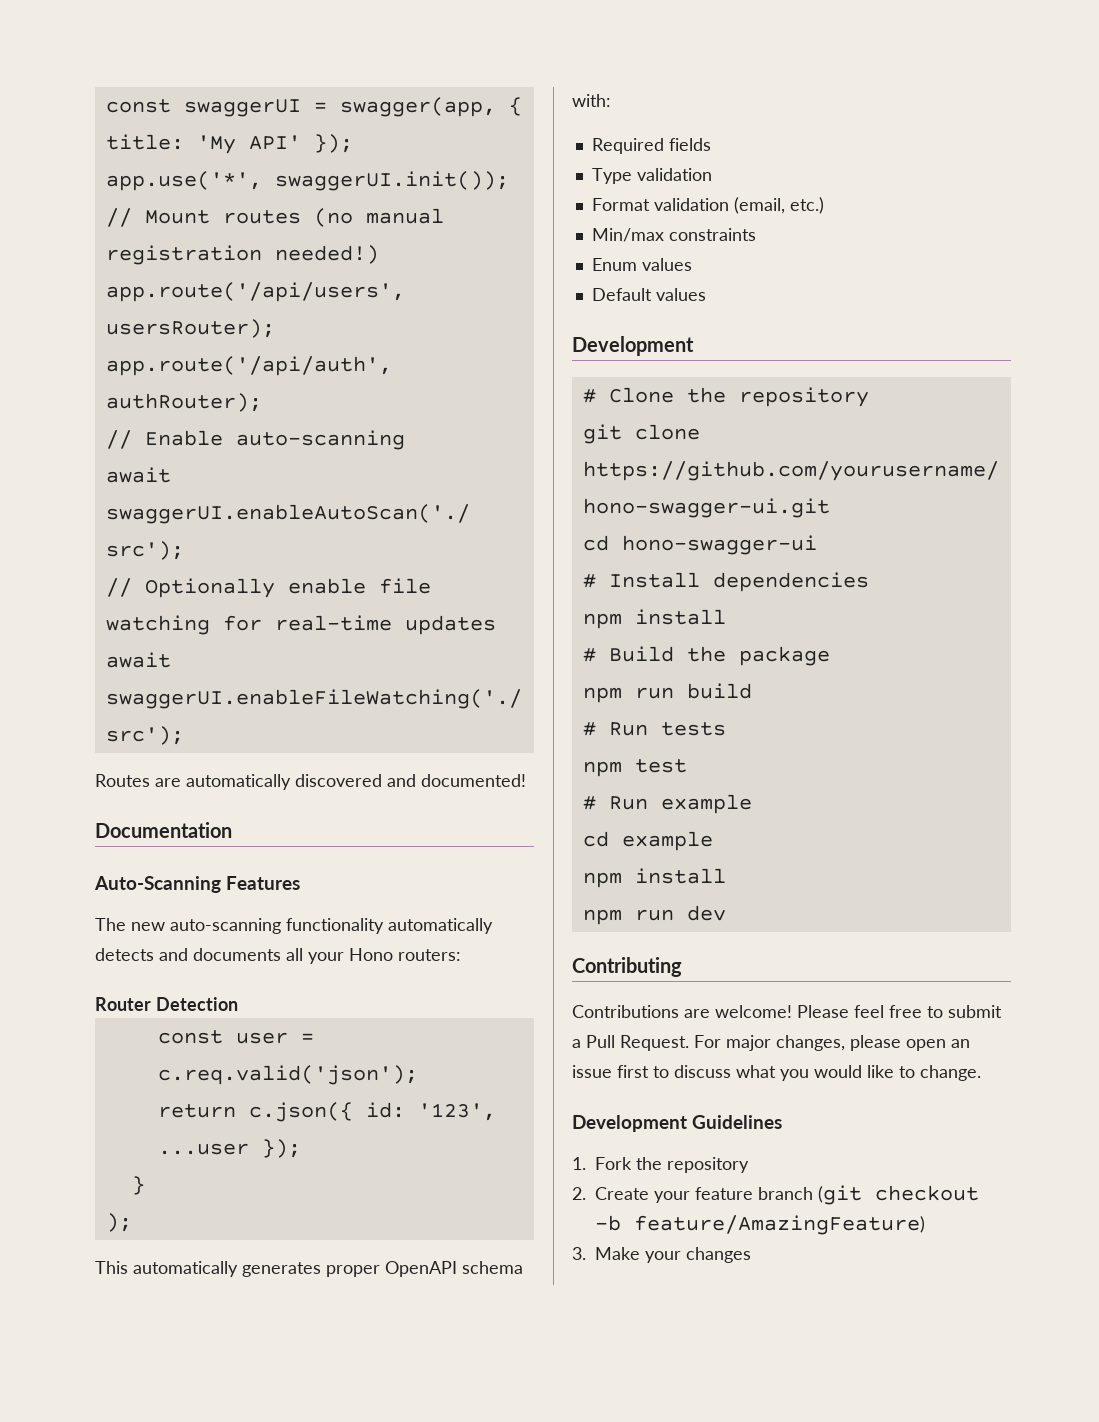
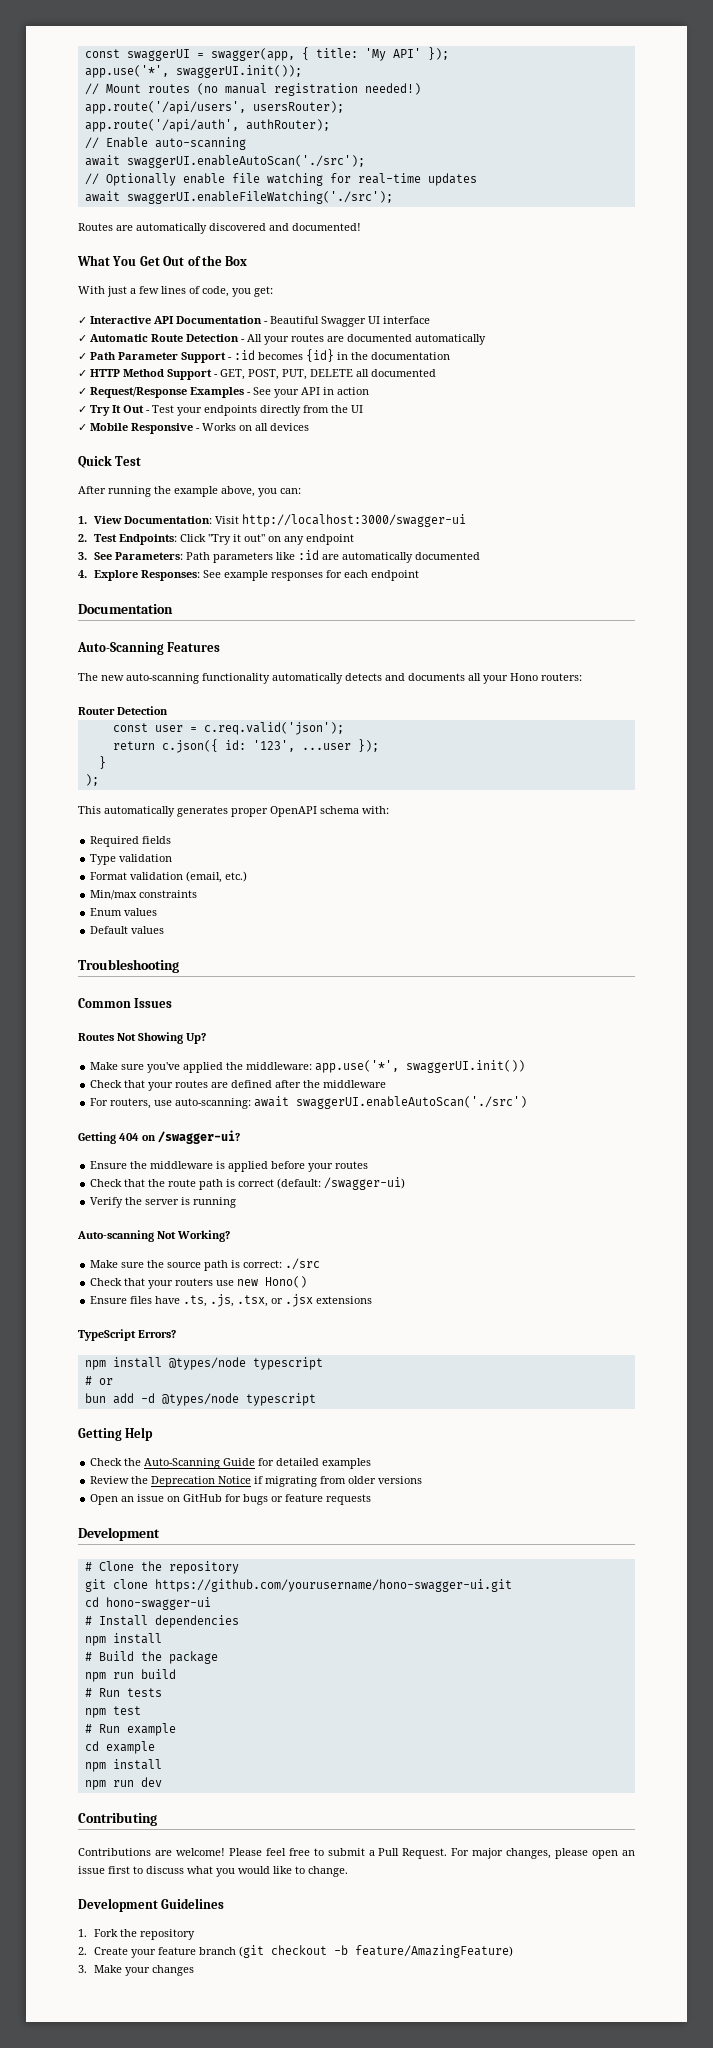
+ What You Get Out of the Box
+ With just a few lines of code, you get:
+ ✓ Interactive API Documentation - Beautiful Swagger UI interface
+ ✓ Automatic Route Detection - All your routes are documented automatically
+ ✓ Path Parameter Support - :id becomes {id} in the documentation
+ ✓ HTTP Method Support - GET, POST, PUT, DELETE all documented
+ ✓ Request/Response Examples - See your API in action
+ ✓ Try It Out - Test your endpoints directly from the UI
+ ✓ Mobile Responsive - Works on all devices
+ Quick Test
+ After running the example above, you can:
+ 1. View Documentation: Visit http://localhost:3000/swagger-ui
+ 2. Test Endpoints: Click "Try it out" on any endpoint
+ 3. See Parameters: Path parameters like :id are automatically documented
+ 4. Explore Responses: See example responses for each endpoint
+ Troubleshooting
+ Common Issues
+ Routes Not Showing Up?
+ Make sure you've applied the middleware: app.use('*', swaggerUI.init())
+ Check that your routes are defined after the middleware
+ For routers, use auto-scanning: await swaggerUI.enableAutoScan('./src')
+ Getting 404 on /swagger-ui?
+ Ensure the middleware is applied before your routes
+ Check that the route path is correct (default: /swagger-ui)
+ Verify the server is running
+ Auto-scanning Not Working?
+ Make sure the source path is correct: ./src
+ Check that your routers use new Hono()
+ Ensure files have .ts, .js, .tsx, or .jsx extensions
+ TypeScript Errors?
+ npm install @types/node typescript
+ # or
+ bun add -d @types/node typescript
+ Getting Help
+ Check the Auto-Scanning Guide for detailed examples
+ Review the Deprecation Notice if migrating from older versions
+ Open an issue on GitHub for bugs or feature requests

